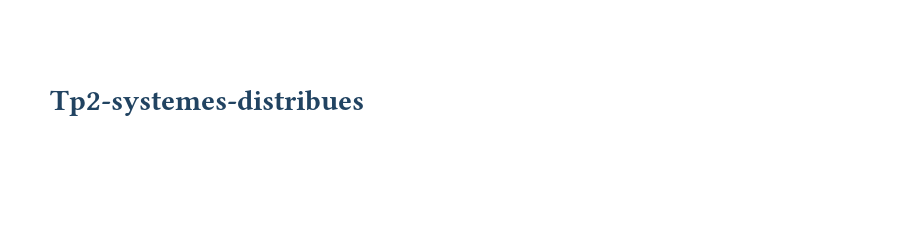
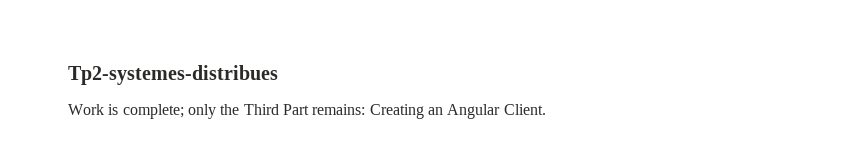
+ Work is complete; only the Third Part remains: Creating an Angular Client.

